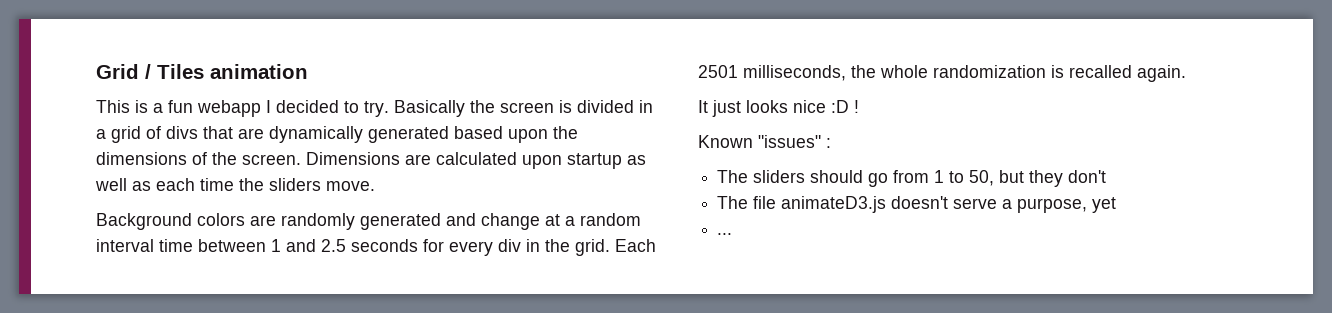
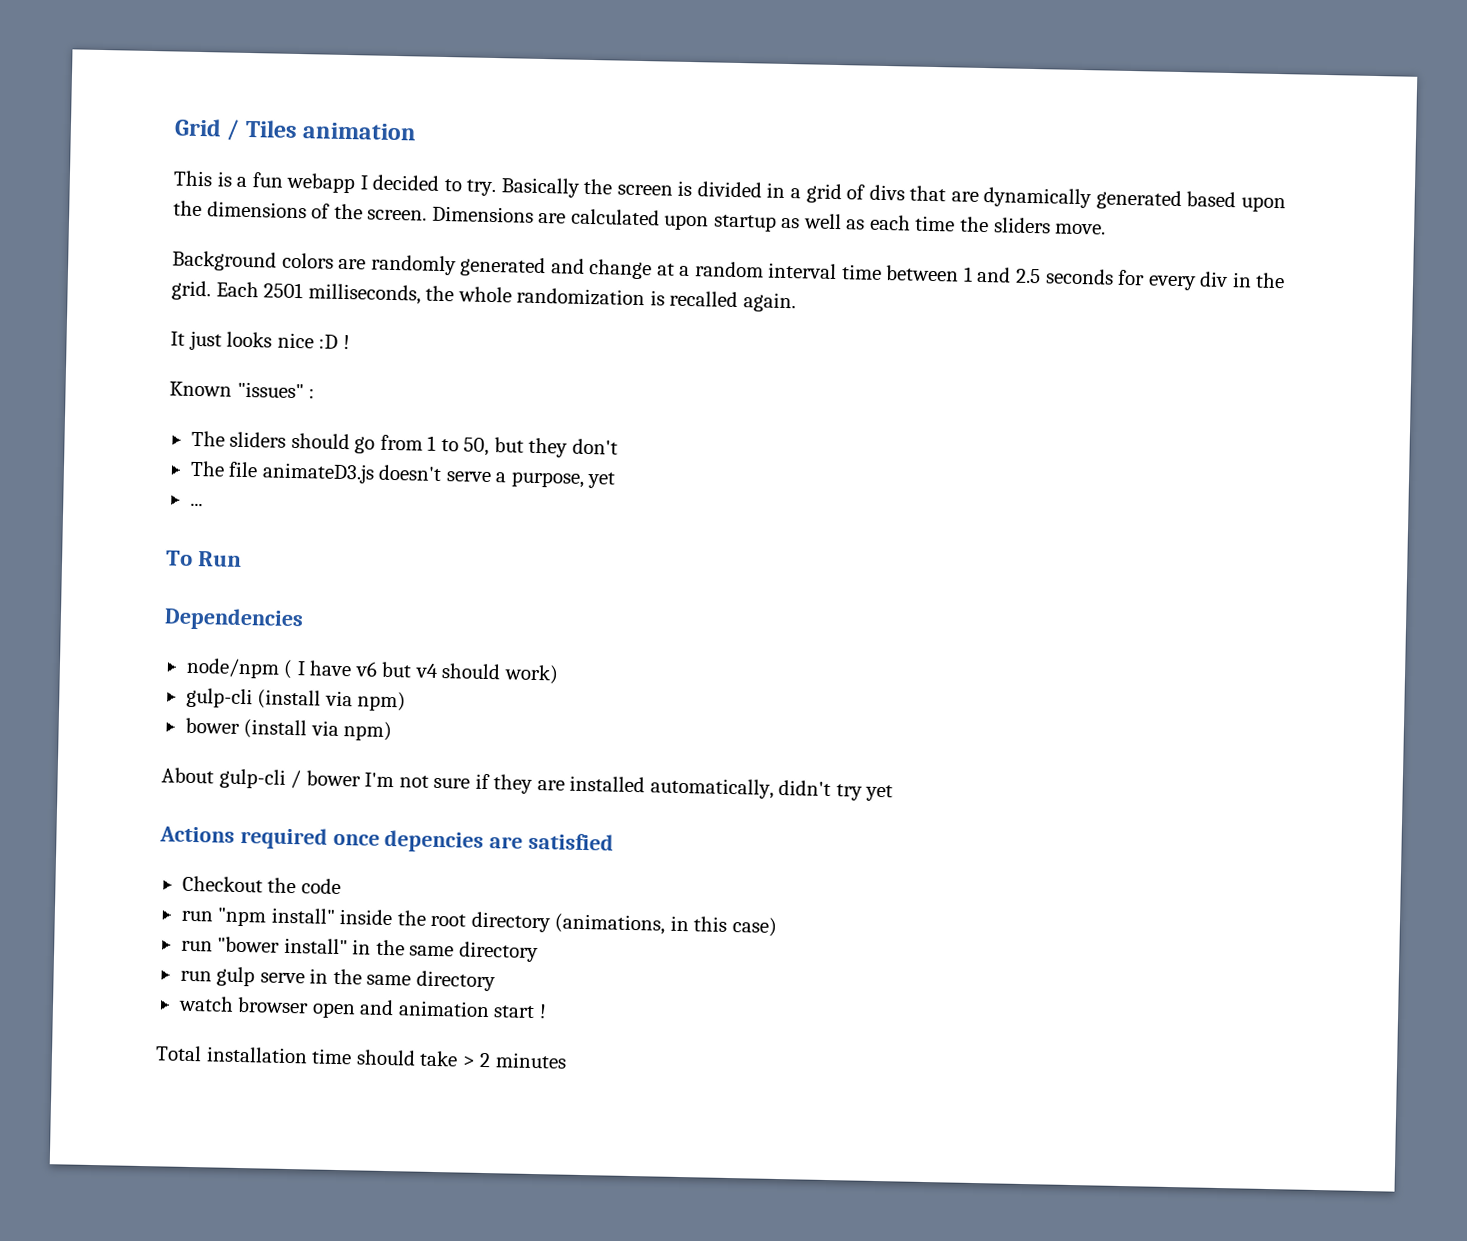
+ To Run
+ Dependencies
+ node/npm ( I have v6 but v4 should work)
+ gulp-cli (install via npm)
+ bower (install via npm)
+ About gulp-cli / bower I'm not sure if they are installed automatically, didn't try yet
+ Actions required once depencies are satisfied
+ Checkout the code
+ run "npm install" inside the root directory (animations, in this case)
+ run "bower install" in the same directory
+ run gulp serve in the same directory
+ watch browser open and animation start !
+ Total installation time should take > 2 minutes

